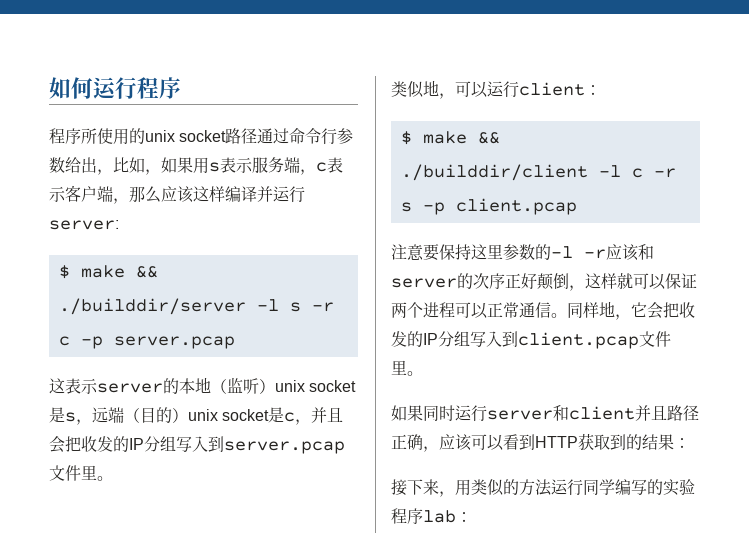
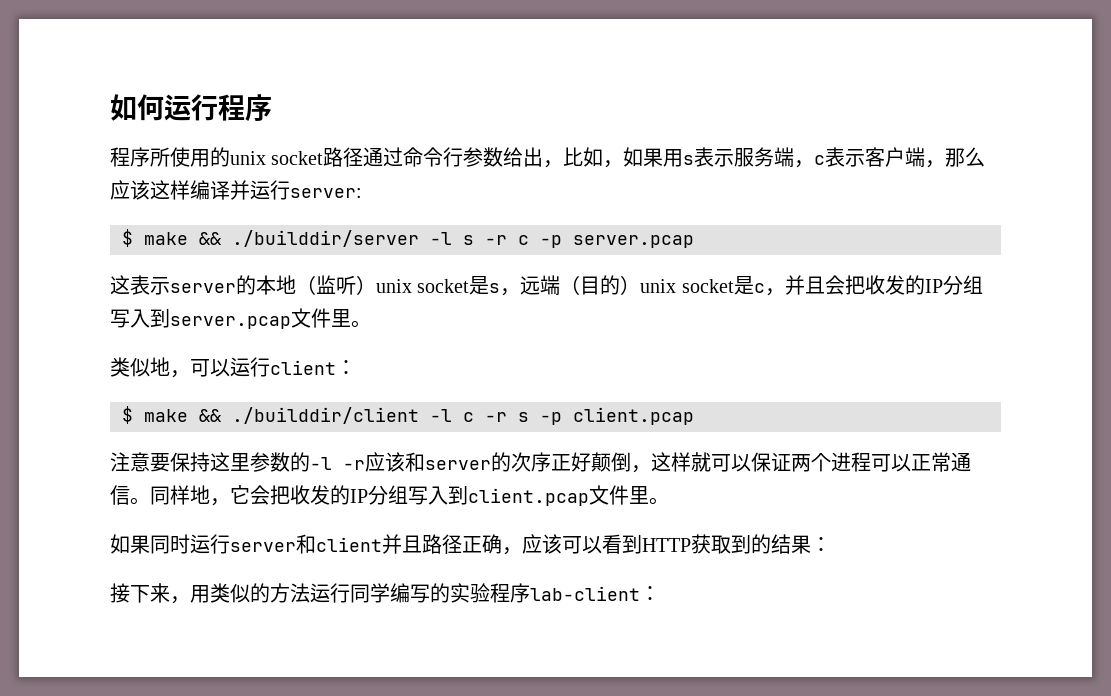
- 接下来，用类似的方法运行同学编写的实验程序lab：
+ 接下来，用类似的方法运行同学编写的实验程序lab-client：

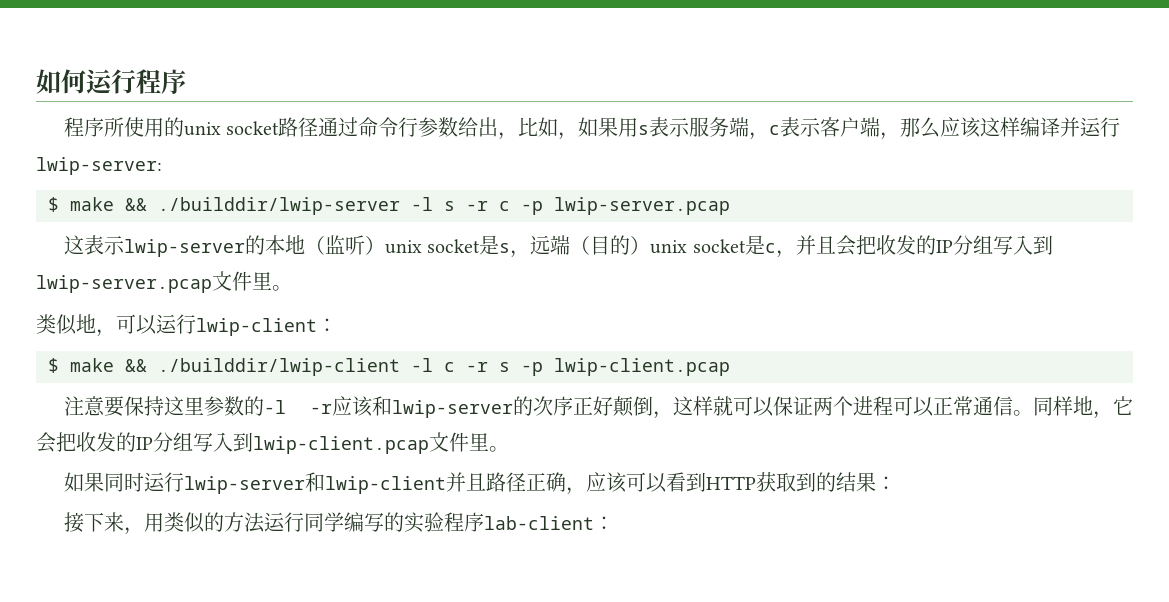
- 程序所使用的unix socket路径通过命令行参数给出，比如，如果用s表示服务端，c表示客户端，那么应该这样编译并运行server:
- $ make && ./builddir/server -l s -r c -p server.pcap
+ 程序所使用的unix socket路径通过命令行参数给出，比如，如果用s表示服务端，c表示客户端，那么应该这样编译并运行lwip-server:
+ $ make && ./builddir/lwip-server -l s -r c -p lwip-server.pcap
- 这表示server的本地（监听）unix socket是s，远端（目的）unix socket是c，并且会把收发的IP分组写入到server.pcap文件里。
+ 这表示lwip-server的本地（监听）unix socket是s，远端（目的）unix socket是c，并且会把收发的IP分组写入到lwip-server.pcap文件里。
- 类似地，可以运行client：
+ 类似地，可以运行lwip-client：
- $ make && ./builddir/client -l c -r s -p client.pcap
+ $ make && ./builddir/lwip-client -l c -r s -p lwip-client.pcap
- 注意要保持这里参数的-l -r应该和server的次序正好颠倒，这样就可以保证两个进程可以正常通信。
+ 注意要保持这里参数的-l -r应该和lwip-server的次序正好颠倒，这样就可以保证两个进程可以正常通信。
- 同样地，它会把收发的IP分组写入到client.pcap文件里。
+ 同样地，它会把收发的IP分组写入到lwip-client.pcap文件里。
- 如果同时运行server和client并且路径正确，应该可以看到HTTP获取到的结果：
+ 如果同时运行lwip-server和lwip-client并且路径正确，应该可以看到HTTP获取到的结果：

